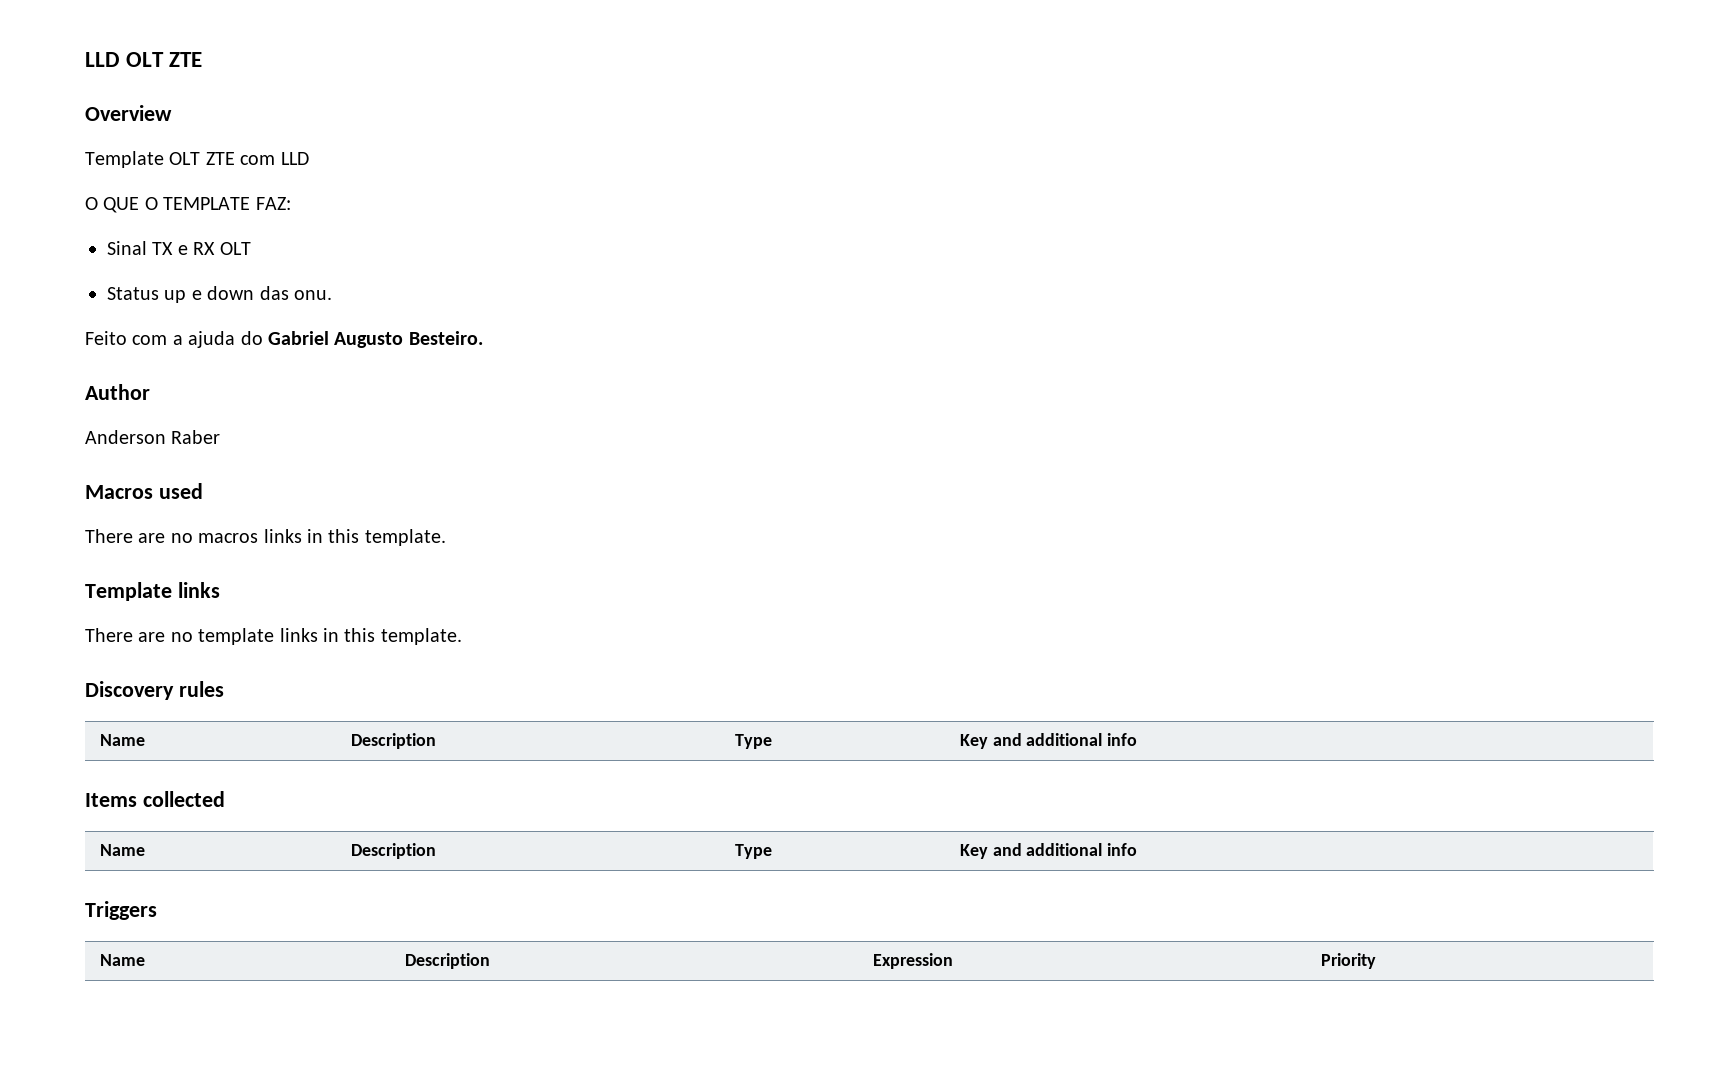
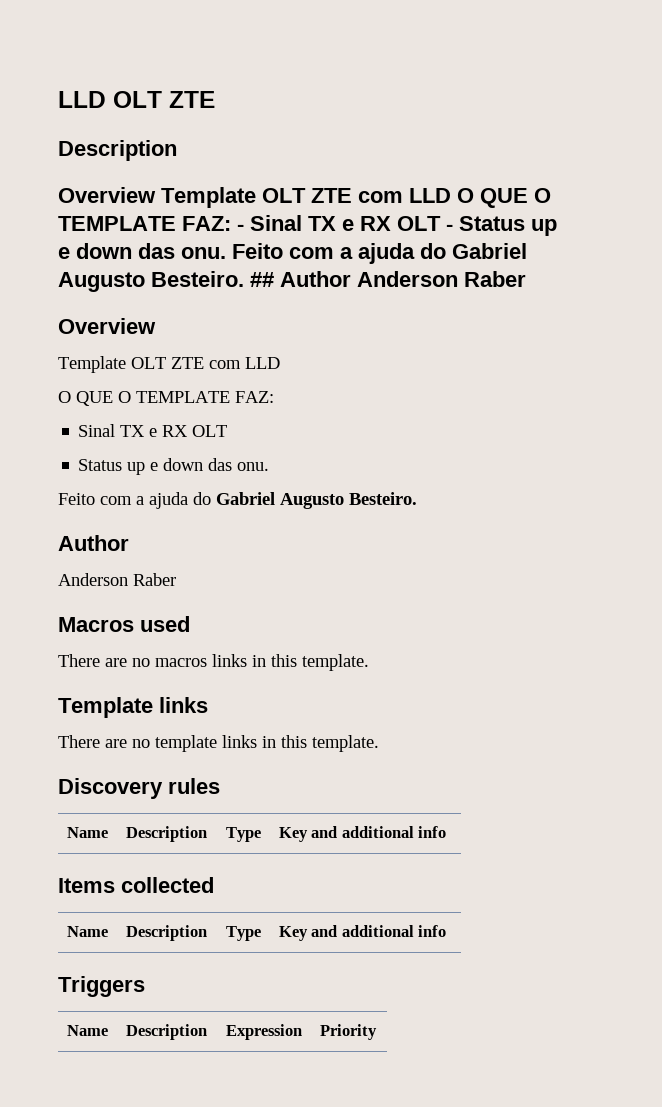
  LLD OLT ZTE
+ Description
+ Overview Template OLT ZTE com LLD O QUE O TEMPLATE FAZ: - Sinal TX e RX OLT - Status up e down das onu. Feito com a ajuda do Gabriel Augusto Besteiro. ## Author Anderson Raber

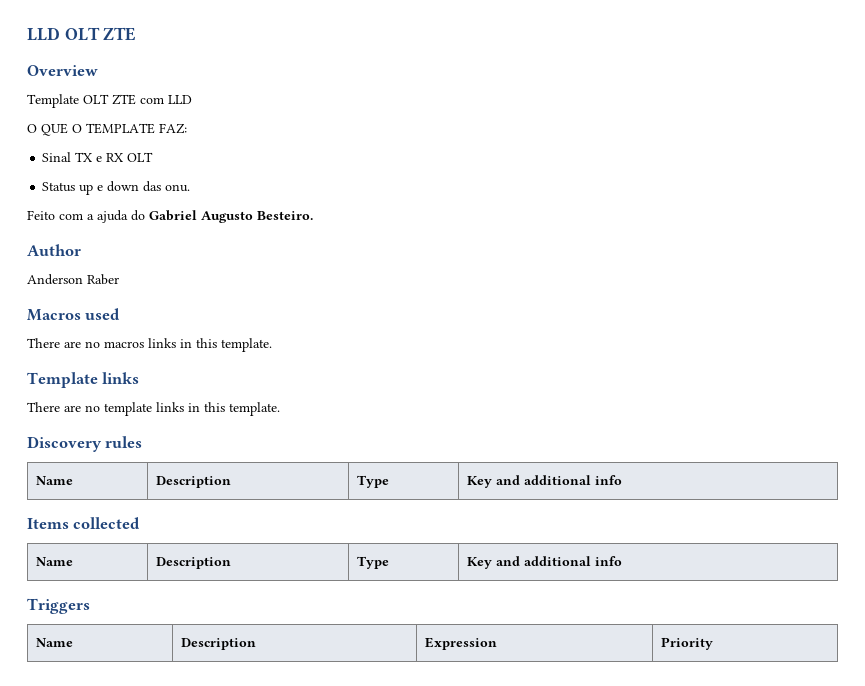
  LLD OLT ZTE
- Description
- Overview Template OLT ZTE com LLD O QUE O TEMPLATE FAZ: - Sinal TX e RX OLT - Status up e down das onu. Feito com a ajuda do Gabriel Augusto Besteiro. ## Author Anderson Raber

